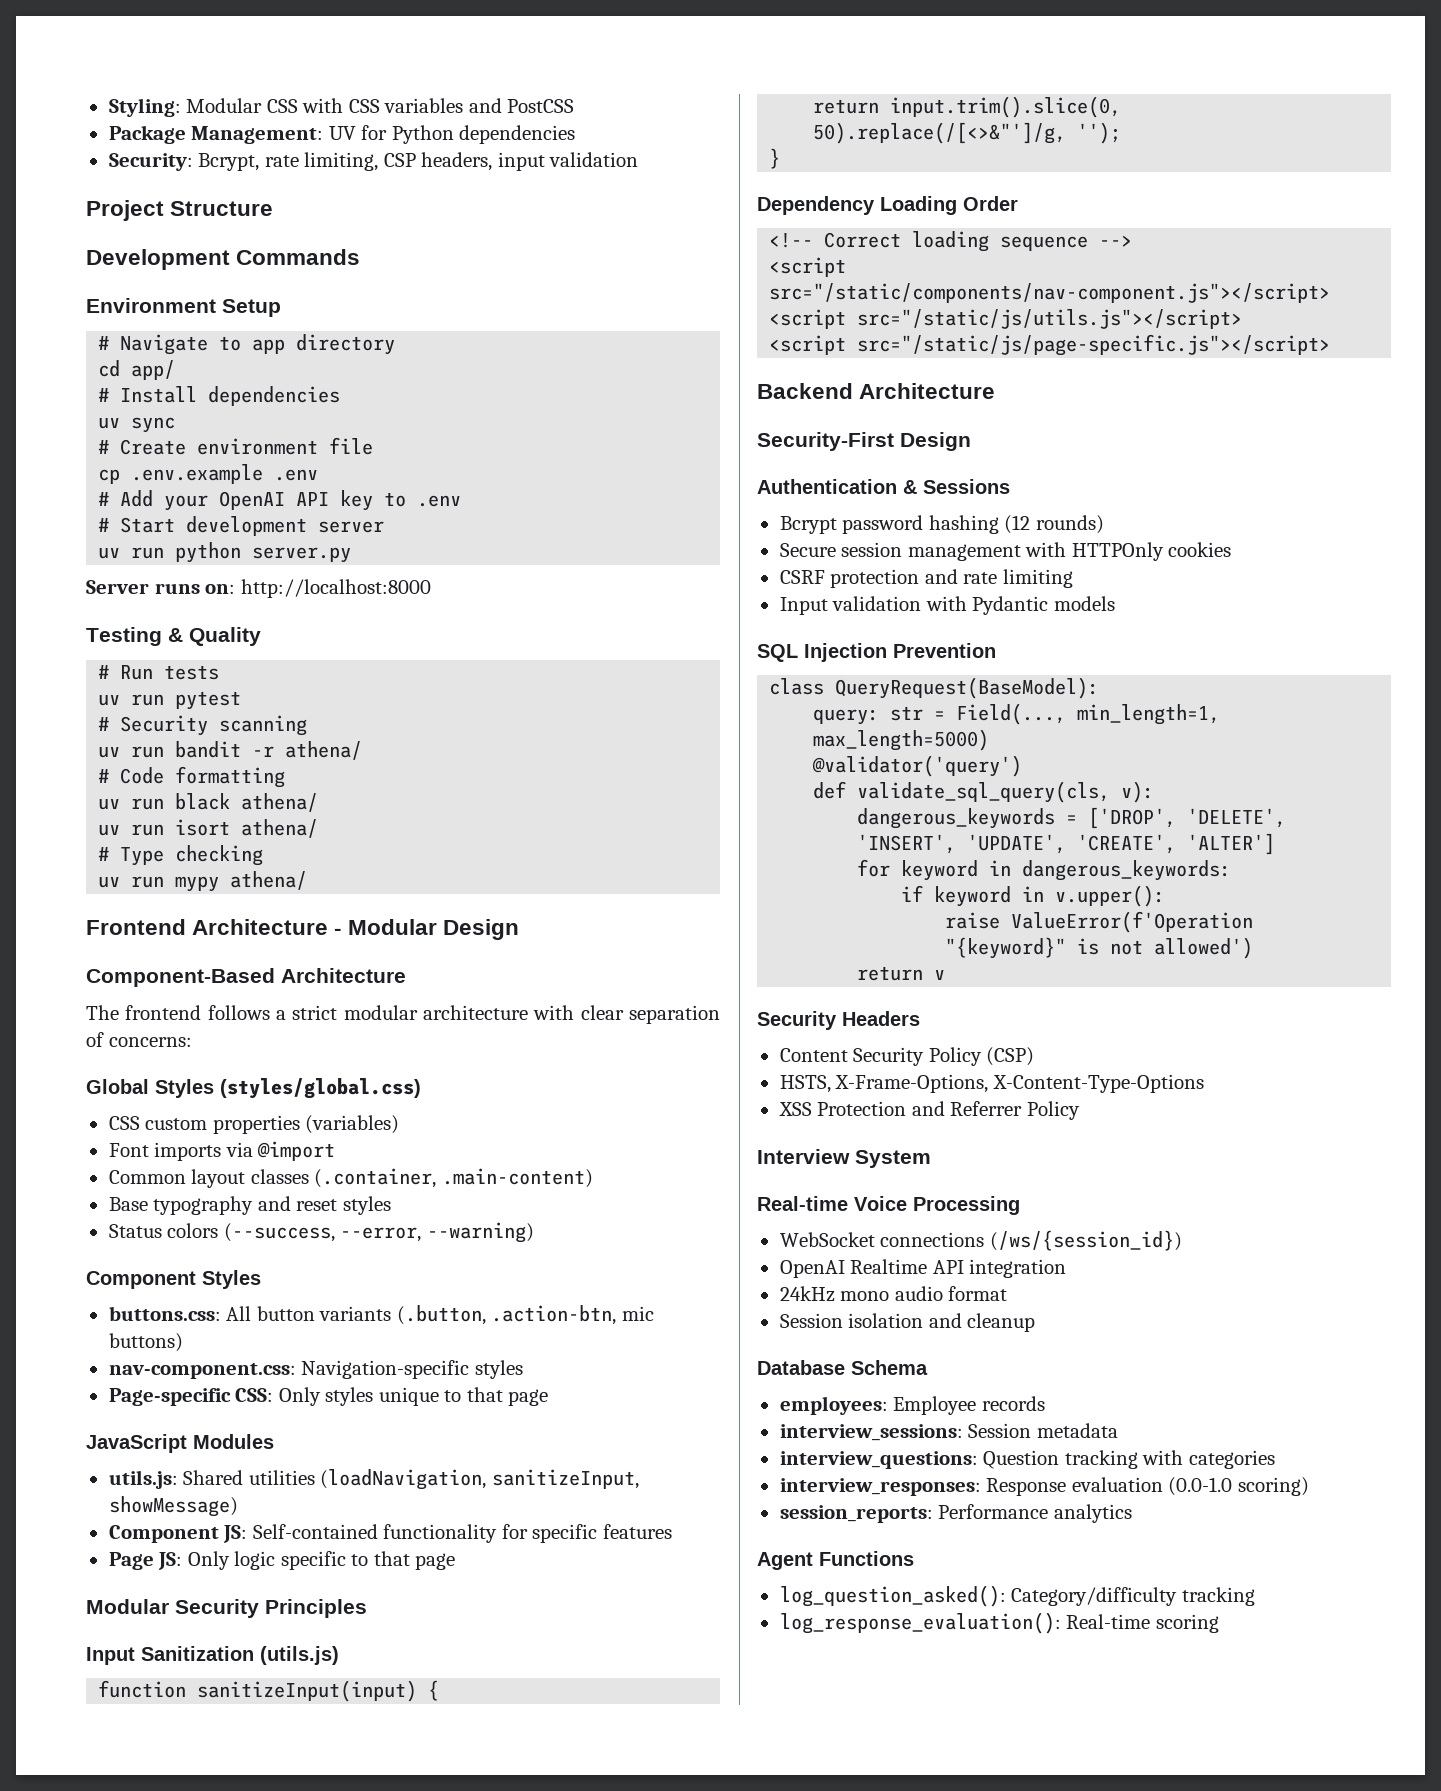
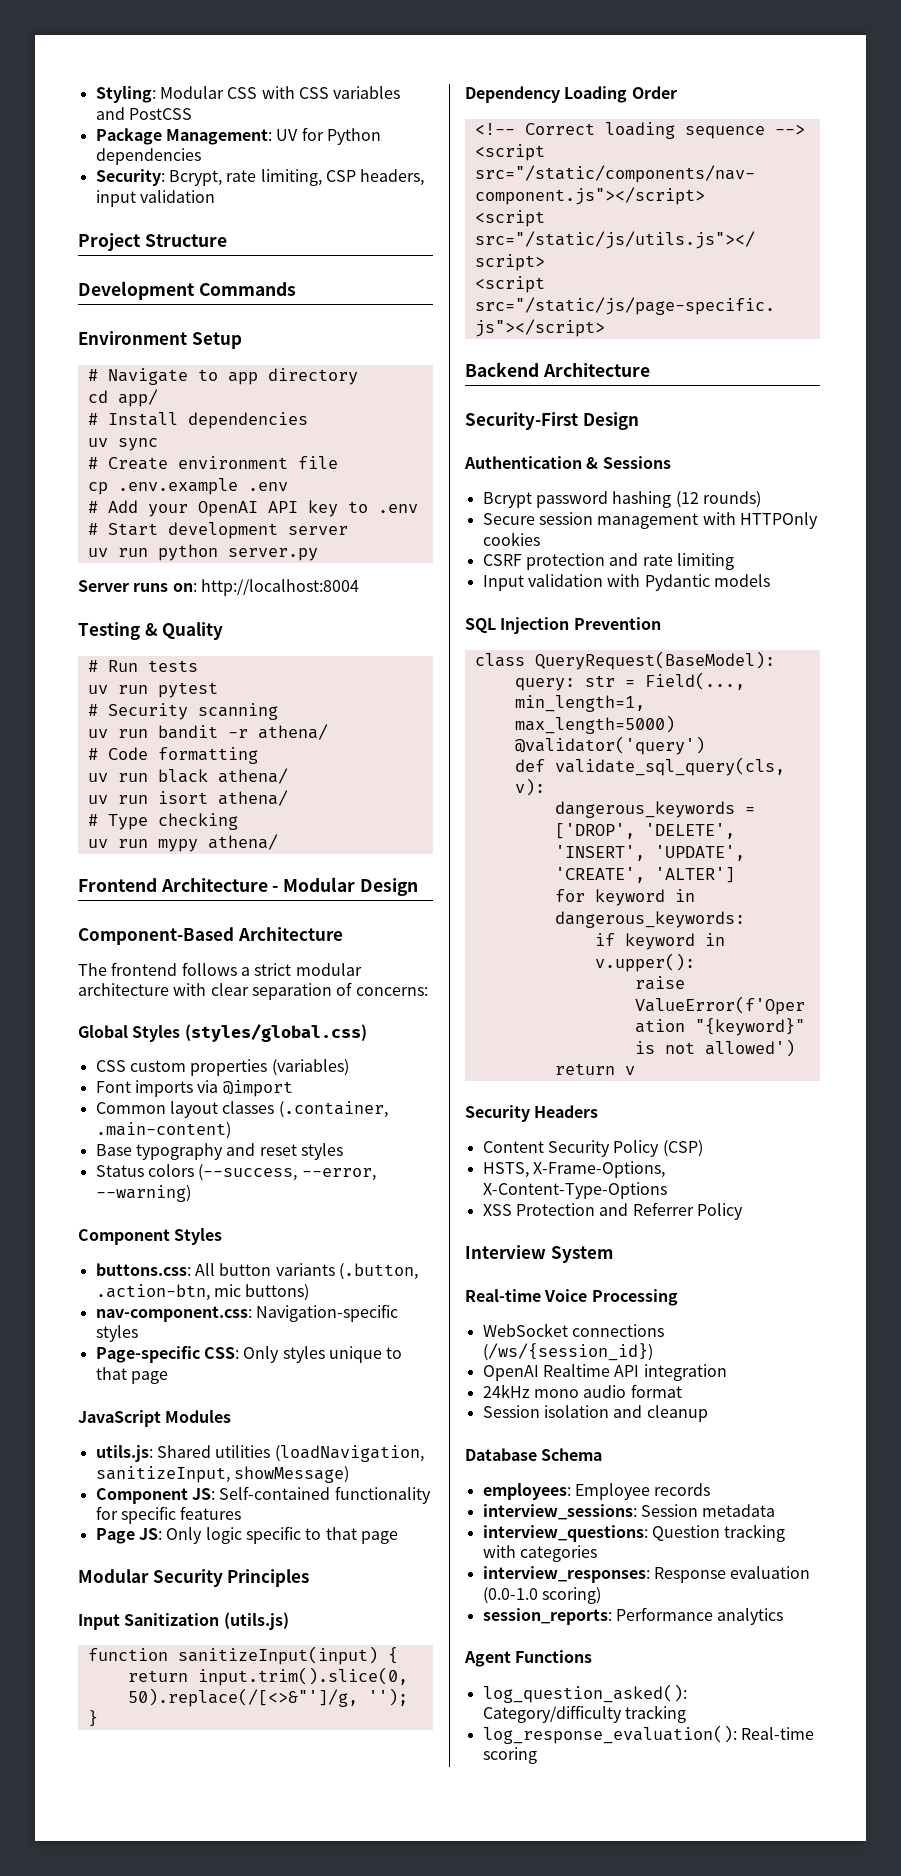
- Server runs on: http://localhost:8000
+ Server runs on: http://localhost:8004

